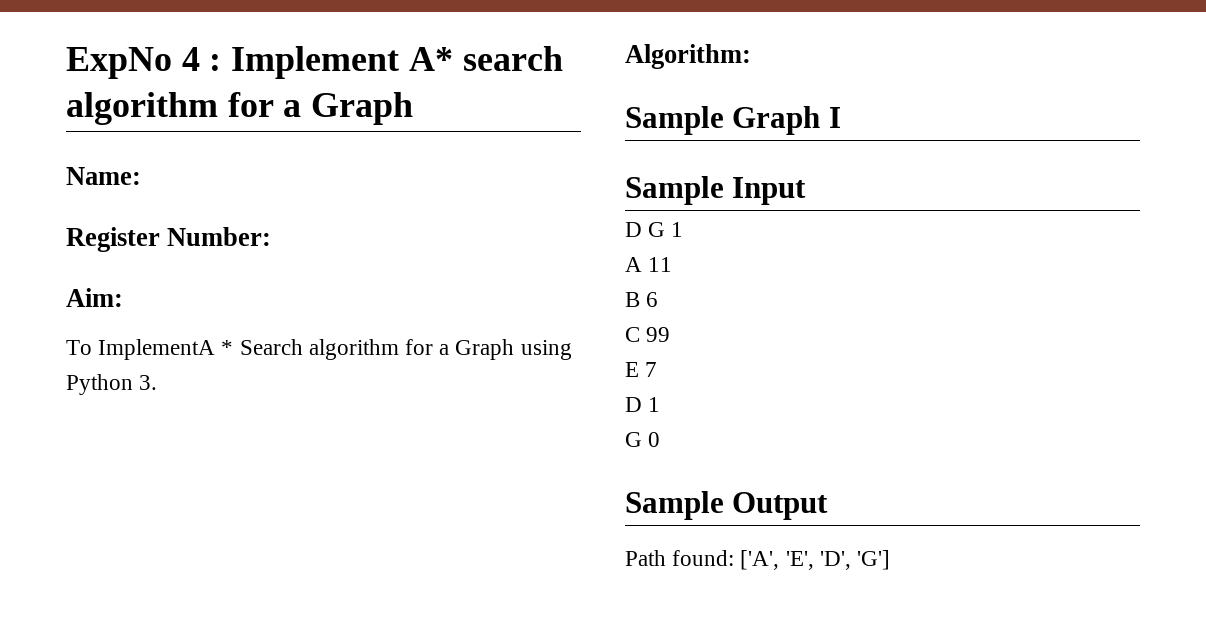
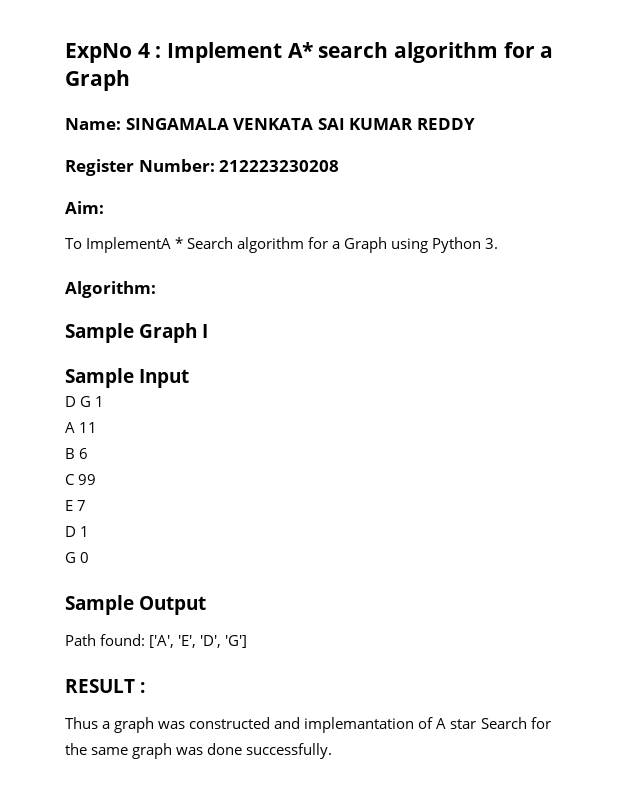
- Name:
+ Name: SINGAMALA VENKATA SAI KUMAR REDDY
- Register Number:
+ Register Number: 212223230208
+ RESULT :
+ Thus a graph was constructed and implemantation of A star Search for the same graph was done successfully.

